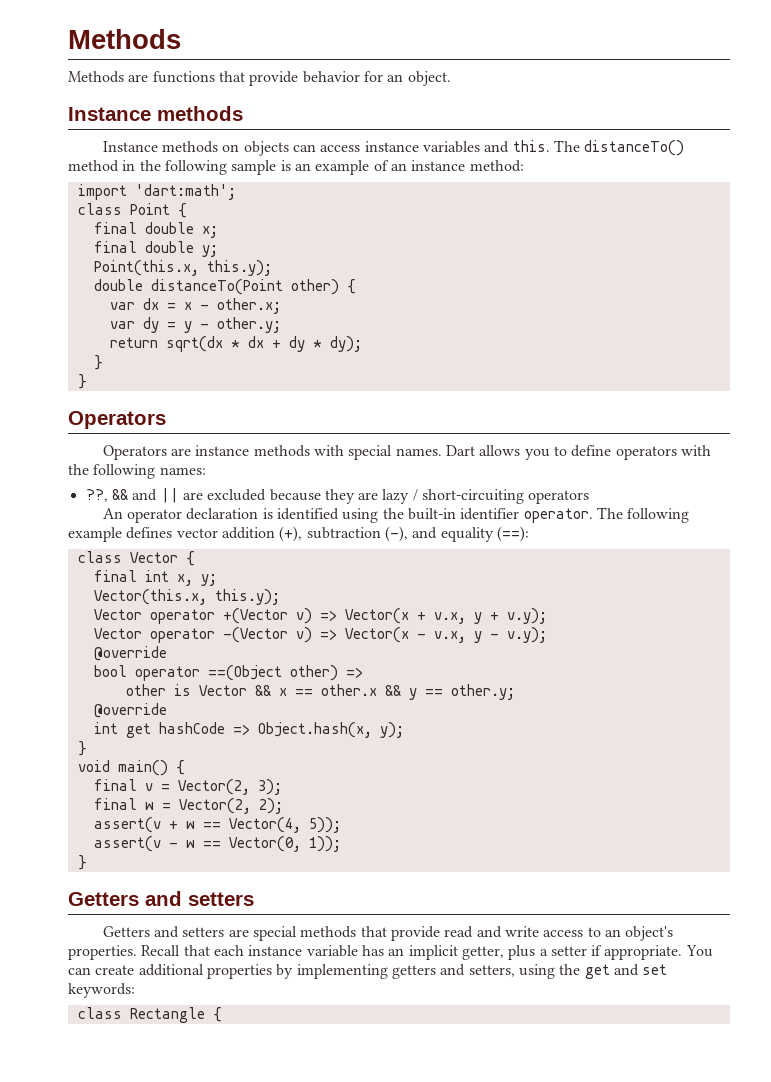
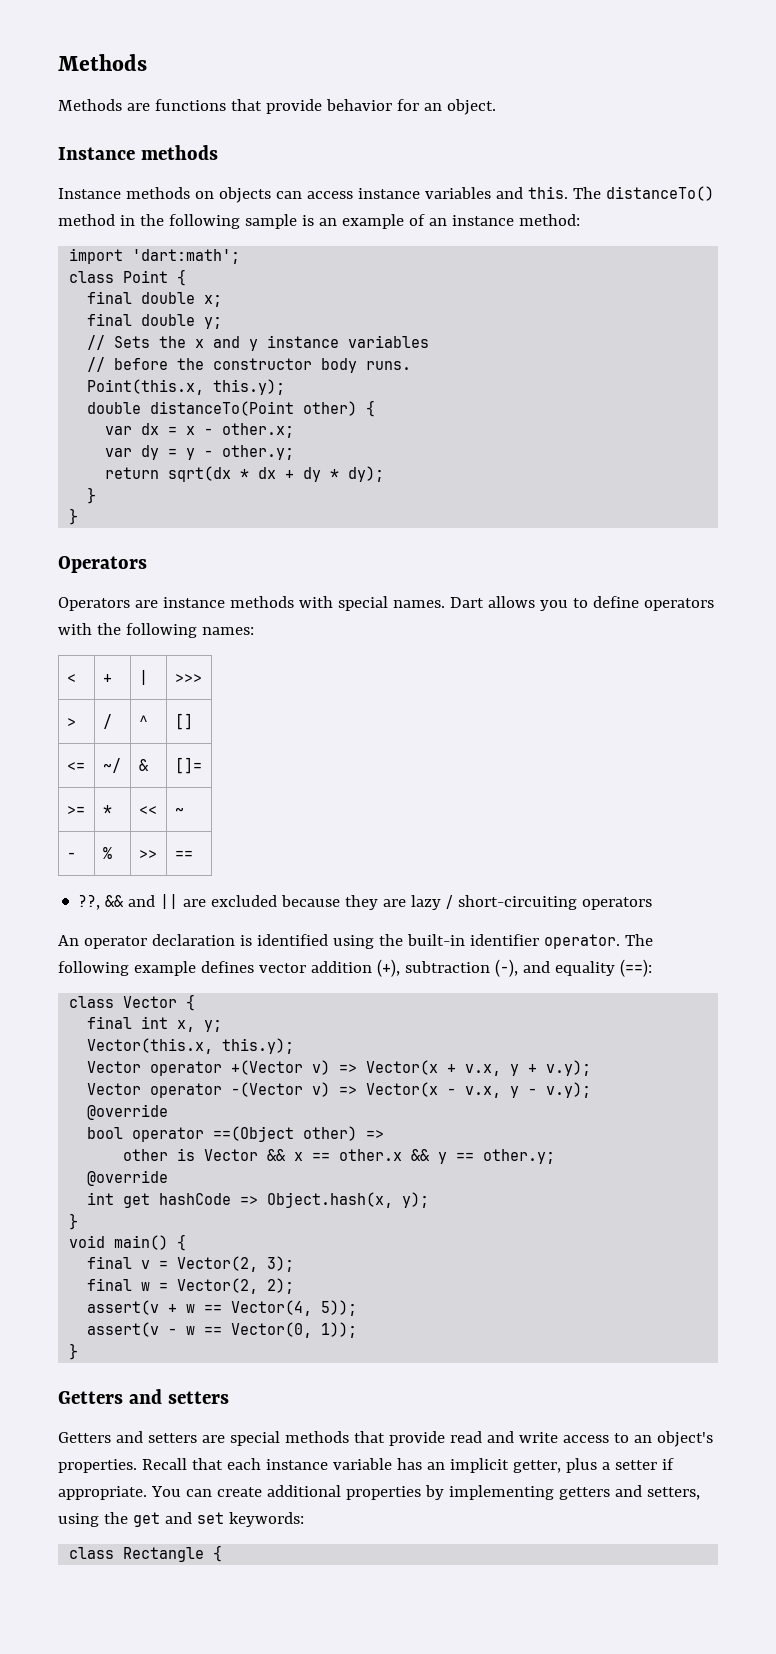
+ // Sets the x and y instance variables
+ // before the constructor body runs.
+ < | + | | | >>>
+ > | / | ^ | []
+ <= | ~/ | & | []=
+ >= | * | << | ~
+ - | % | >> | ==

